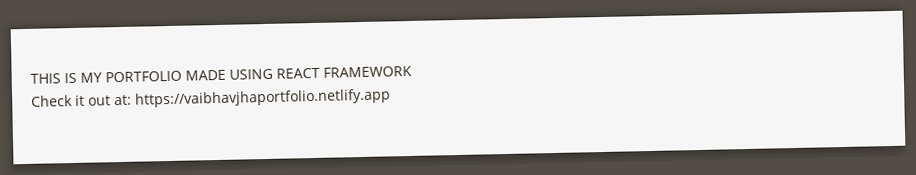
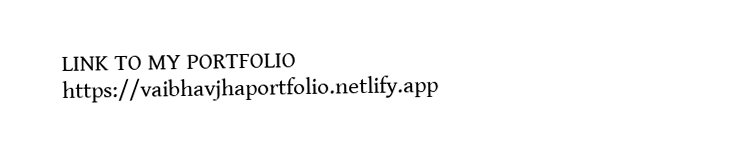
- THIS IS MY PORTFOLIO MADE USING REACT FRAMEWORK
- Check it out at: https://vaibhavjhaportfolio.netlify.app
+ LINK TO MY PORTFOLIO https://vaibhavjhaportfolio.netlify.app

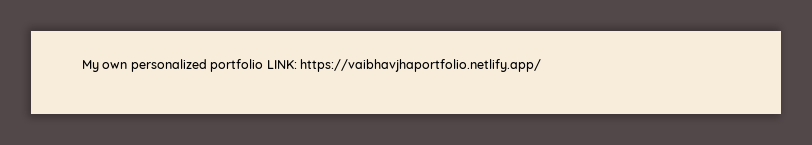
- LINK TO MY PORTFOLIO https://vaibhavjhaportfolio.netlify.app
+ My own personalized portfolio LINK: https://vaibhavjhaportfolio.netlify.app/

